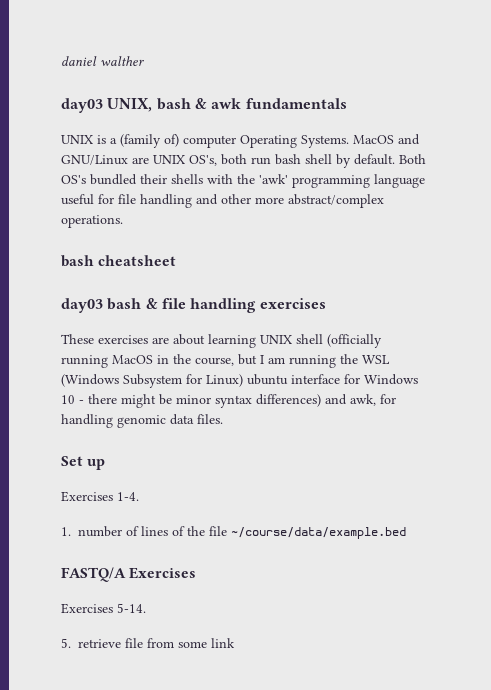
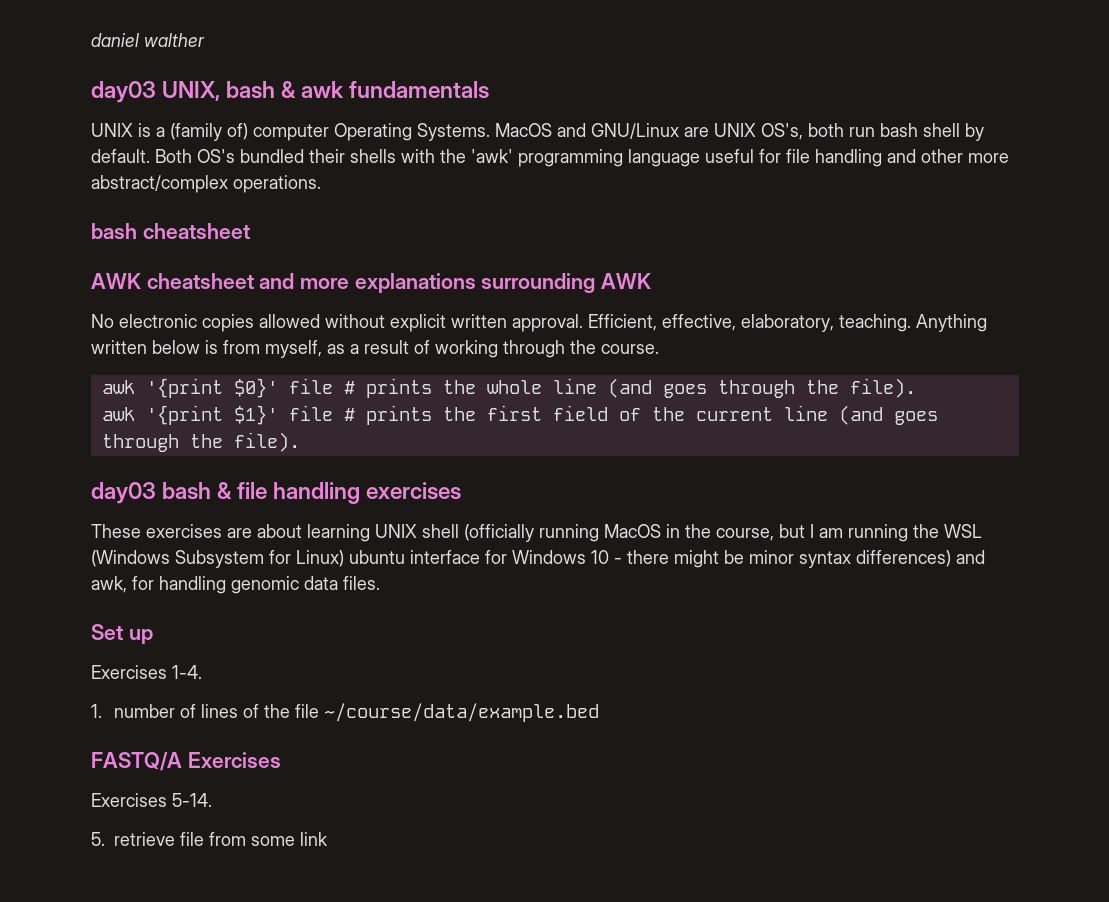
+ AWK cheatsheet and more explanations surrounding AWK
+ No electronic copies allowed without explicit written approval. Efficient, effective, elaboratory, teaching. Anything written below is from myself, as a result of working through the course.
+ awk '{print $0}' file # prints the whole line (and goes through the file).
+ awk '{print $1}' file # prints the first field of the current line (and goes through the file).

